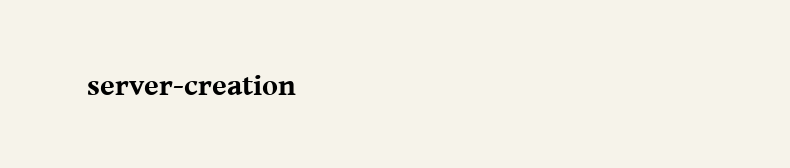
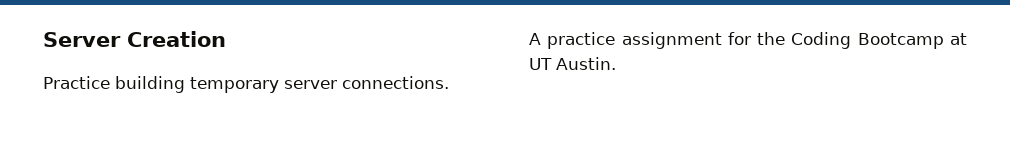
- server-creation
+ Server Creation
+ Practice building temporary server connections.
+ A practice assignment for the Coding Bootcamp at UT Austin.

